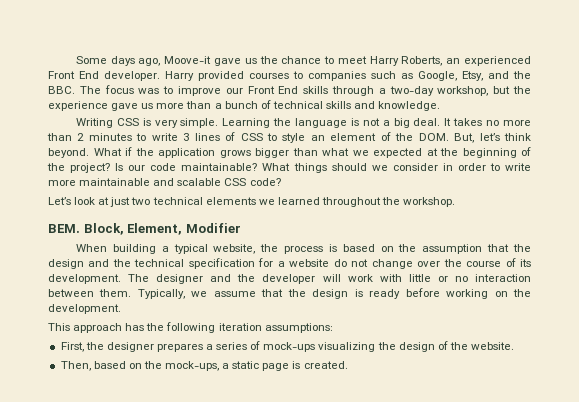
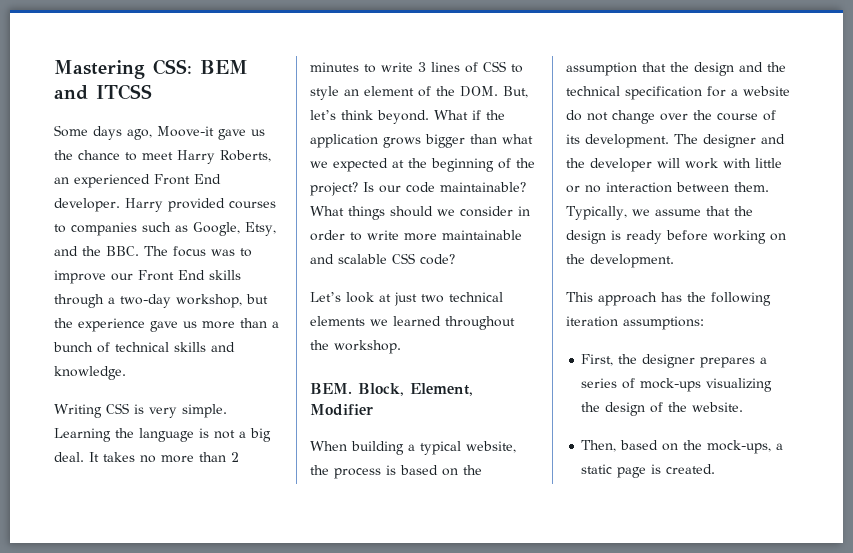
+ Mastering CSS: BEM and ITCSS

